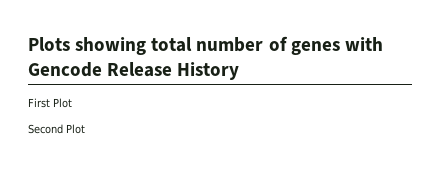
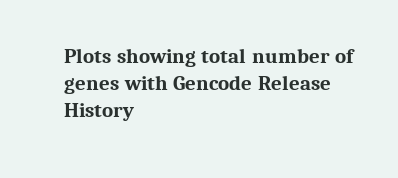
- First Plot
- Second Plot

